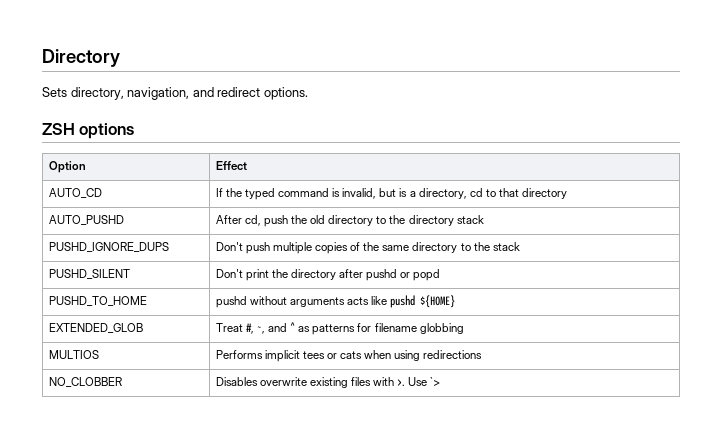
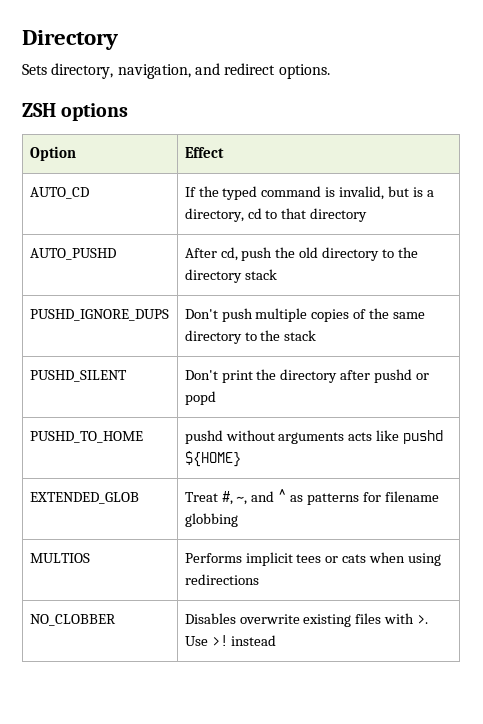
- NO_CLOBBER | Disables overwrite existing files with >. Use `>
+ NO_CLOBBER | Disables overwrite existing files with >. Use >! instead

